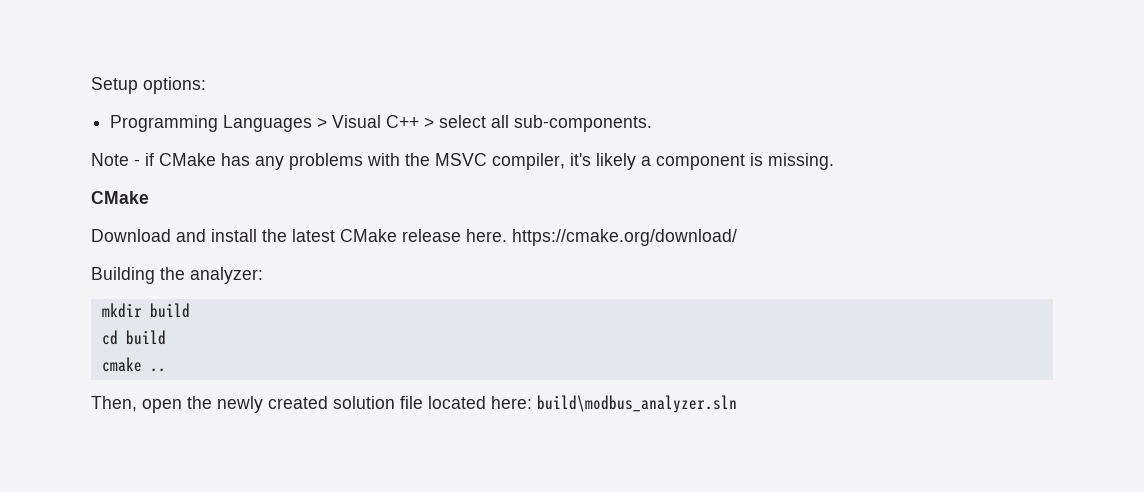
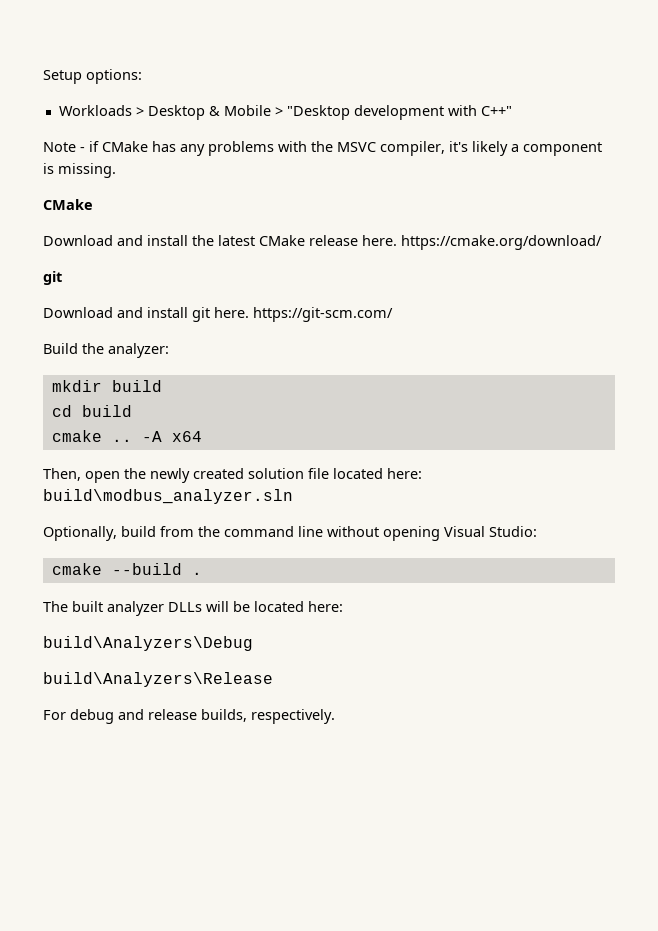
- Programming Languages > Visual C++ > select all sub-components.
+ Workloads > Desktop & Mobile > "Desktop development with C++"
  Download and install the latest CMake release here. https://cmake.org/download/
- Building the analyzer:
+ git
+ Download and install git here. https://git-scm.com/
+ Build the analyzer:
+ -A x64
+ Optionally, build from the command line without opening Visual Studio:
+ cmake --build .
+ The built analyzer DLLs will be located here:
+ build\Analyzers\Debug
+ build\Analyzers\Release
+ For debug and release builds, respectively.

